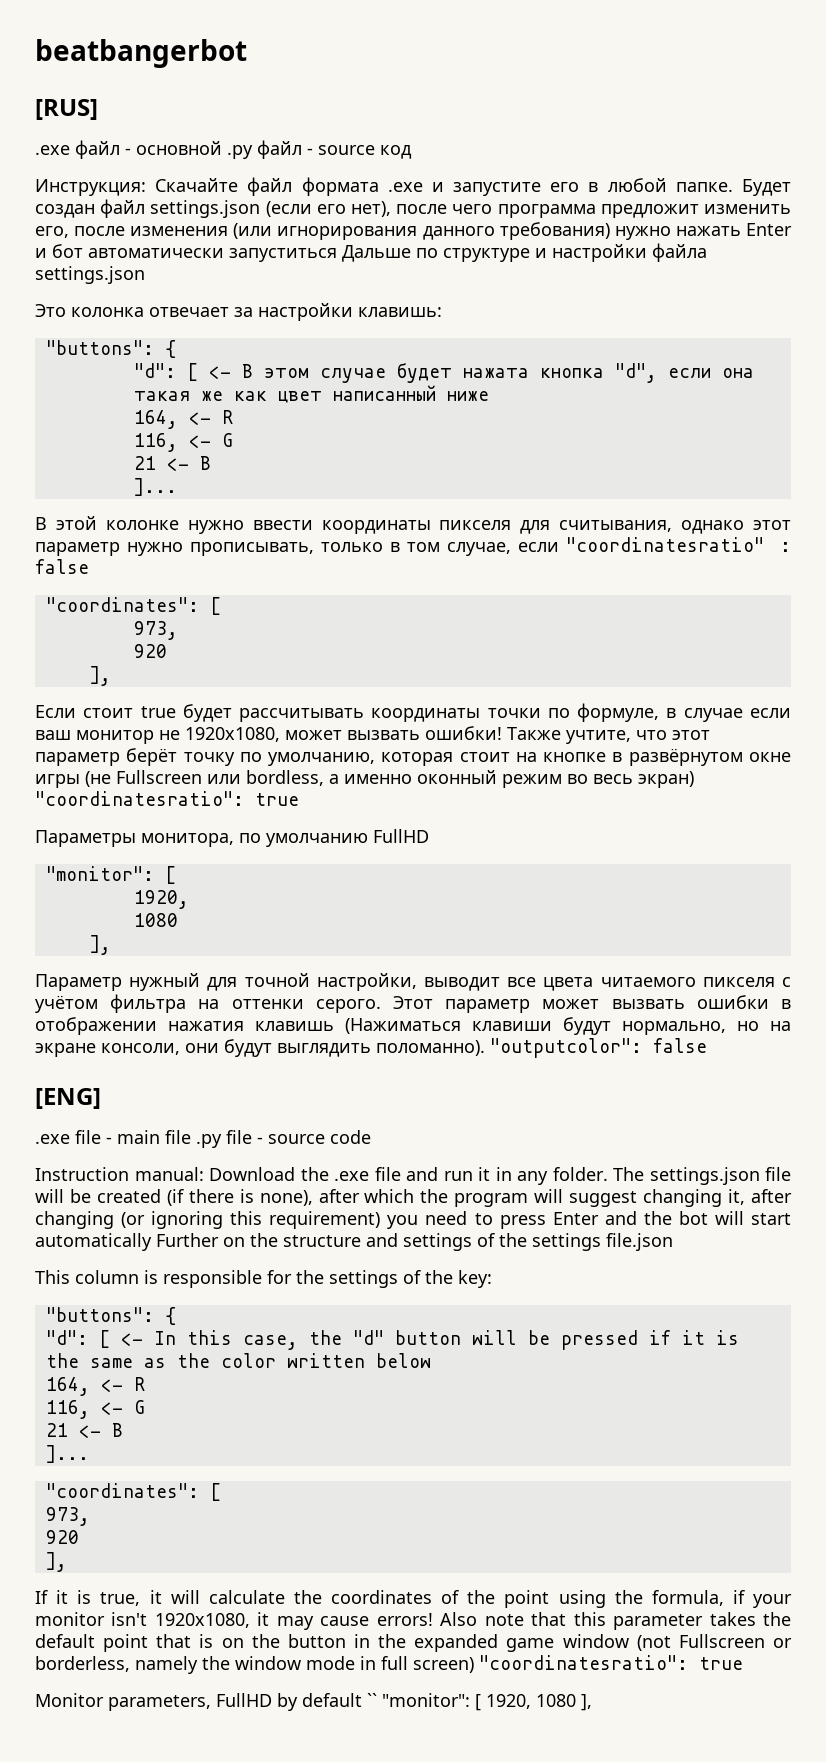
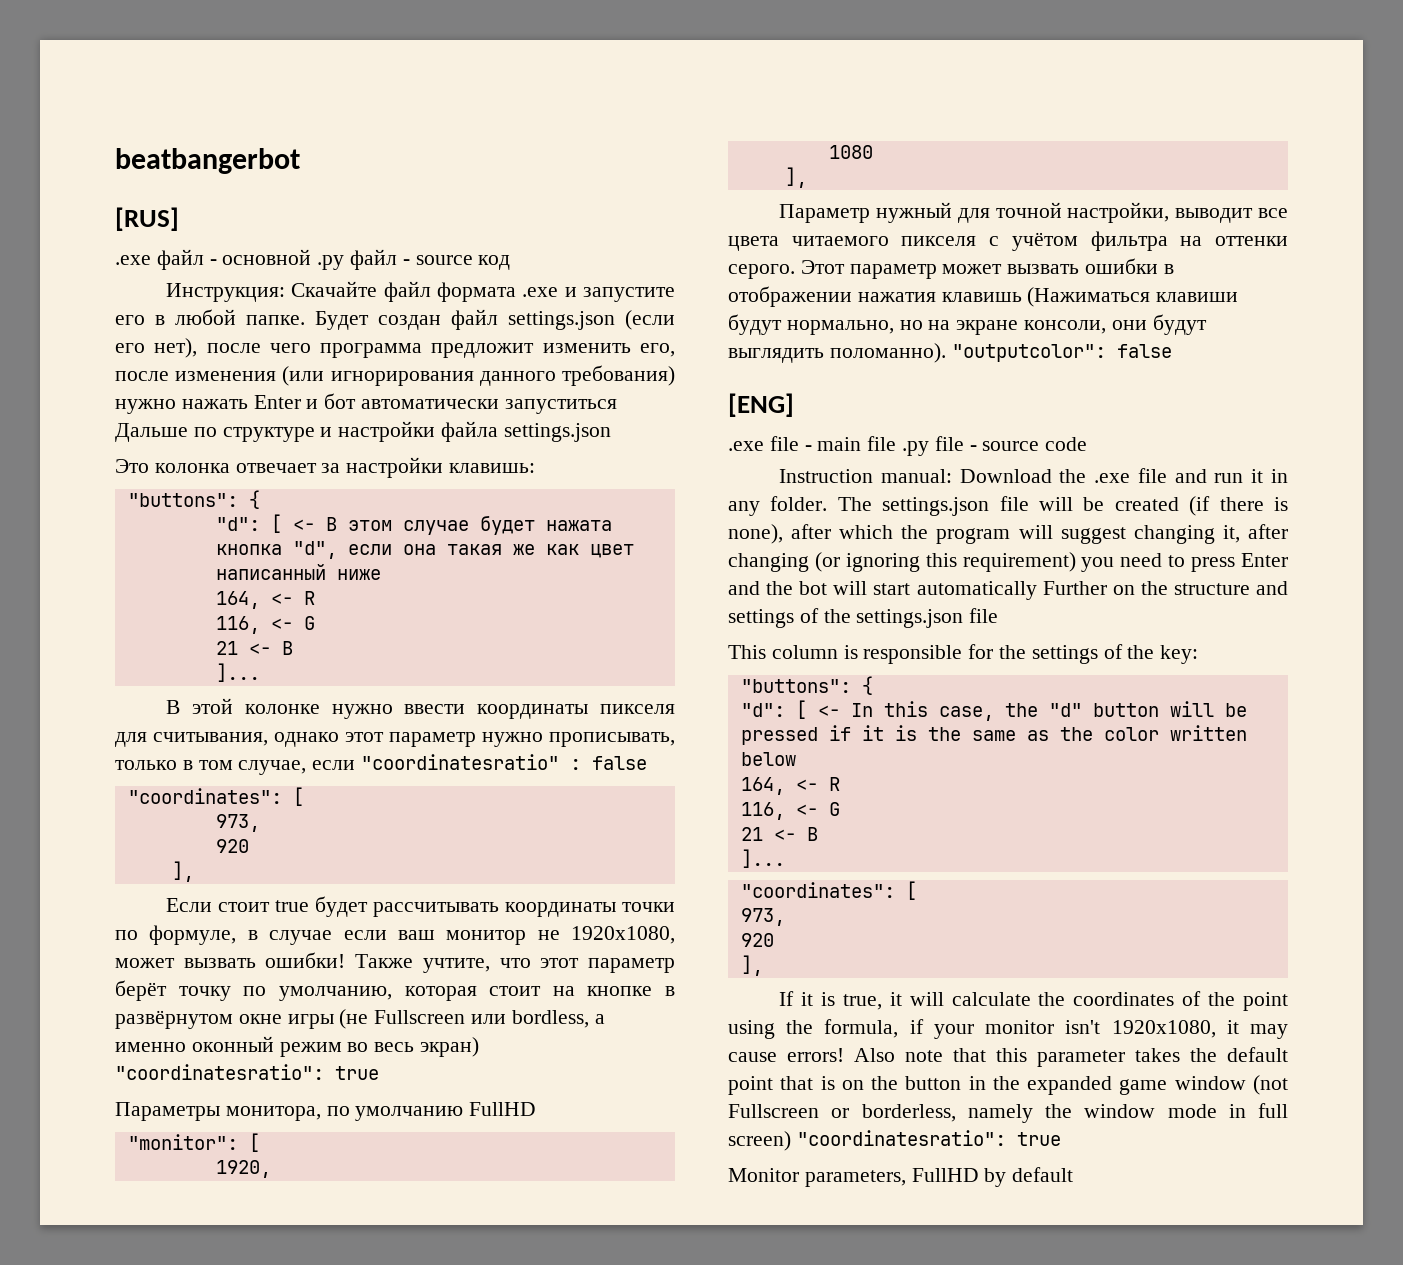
- The settings.json file will be created (if there is none), after which the program will suggest changing it, after changing (or ignoring this requirement) you need to press Enter and the bot will start automatically Further on the structure and settings of the settings file.json
+ The settings.json file will be created (if there is none), after which the program will suggest changing it, after changing (or ignoring this requirement) you need to press Enter and the bot will start automatically Further on the structure and settings of the settings.json file
- Monitor parameters, FullHD by default `` "monitor": [ 1920, 1080 ],
+ Monitor parameters, FullHD by default

